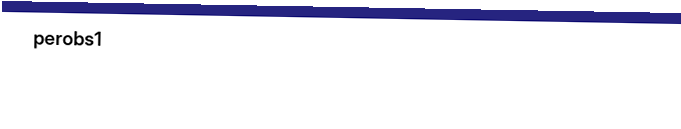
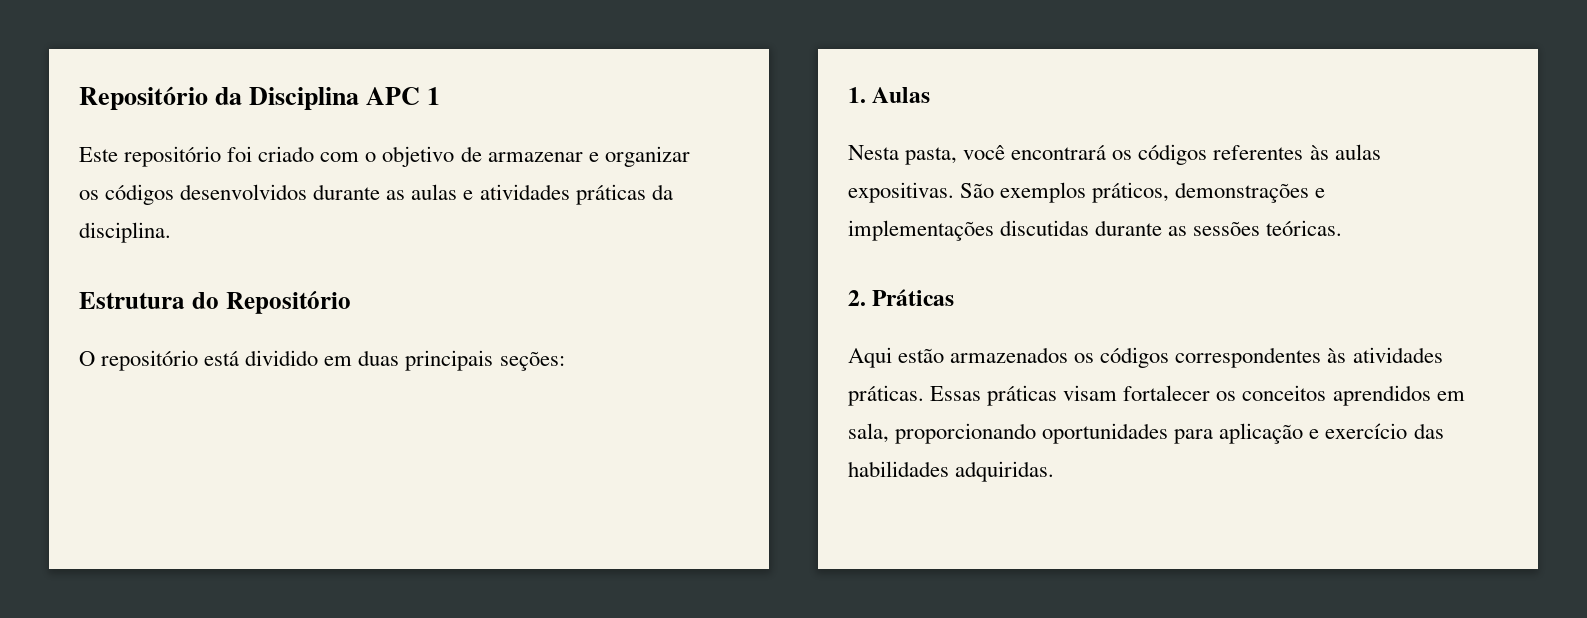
- perobs1
+ Repositório da Disciplina APC 1
+ Este repositório foi criado com o objetivo de armazenar e organizar os códigos desenvolvidos durante as aulas e atividades práticas da disciplina.
+ Estrutura do Repositório
+ O repositório está dividido em duas principais seções:
+ 1. Aulas
+ Nesta pasta, você encontrará os códigos referentes às aulas expositivas. São exemplos práticos, demonstrações e implementações discutidas durante as sessões teóricas.
+ 2. Práticas
+ Aqui estão armazenados os códigos correspondentes às atividades práticas. Essas práticas visam fortalecer os conceitos aprendidos em sala, proporcionando oportunidades para aplicação e exercício das habilidades adquiridas.

